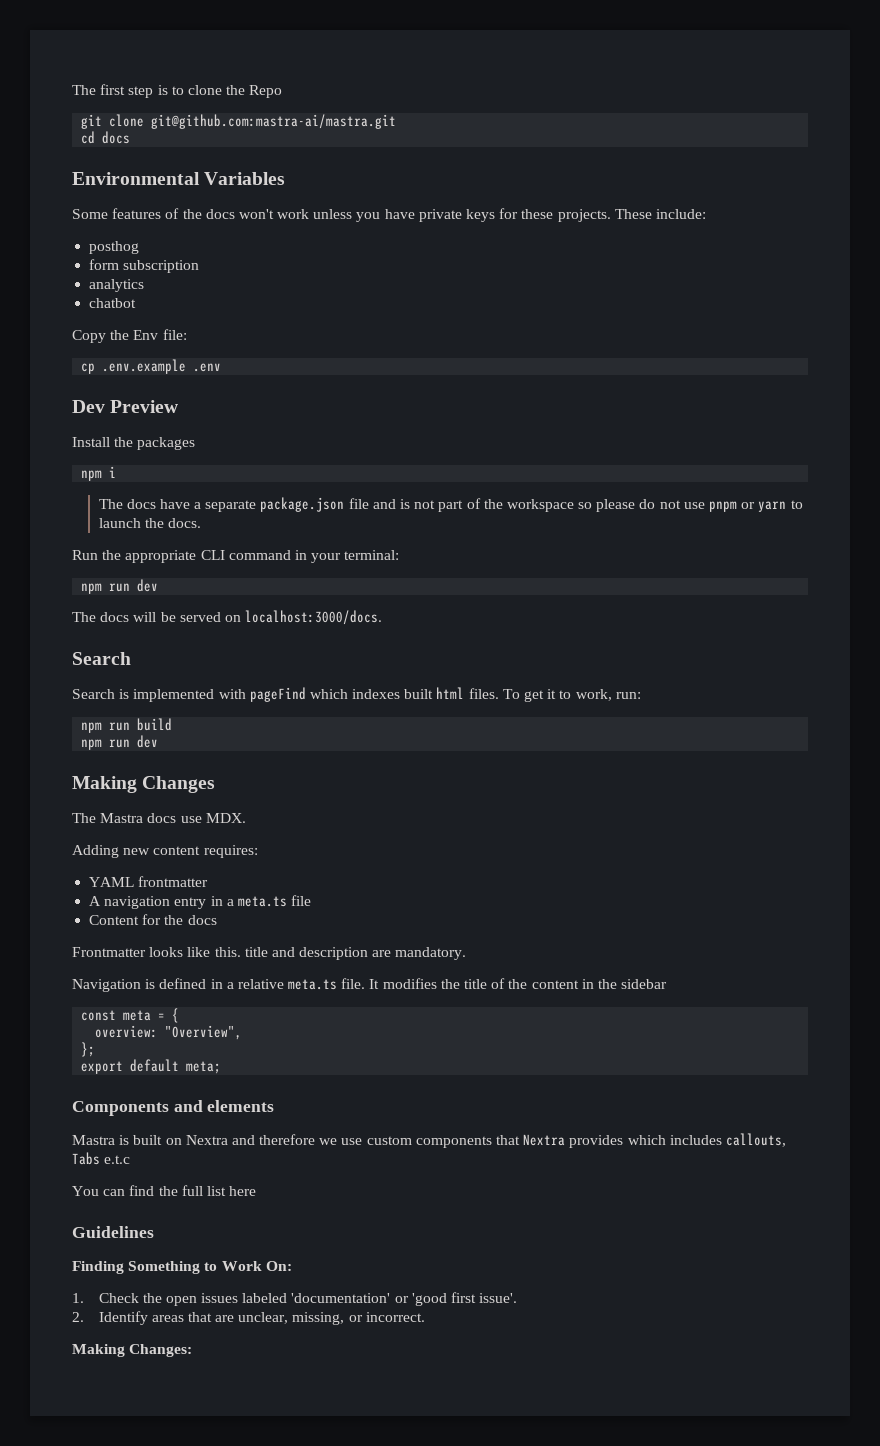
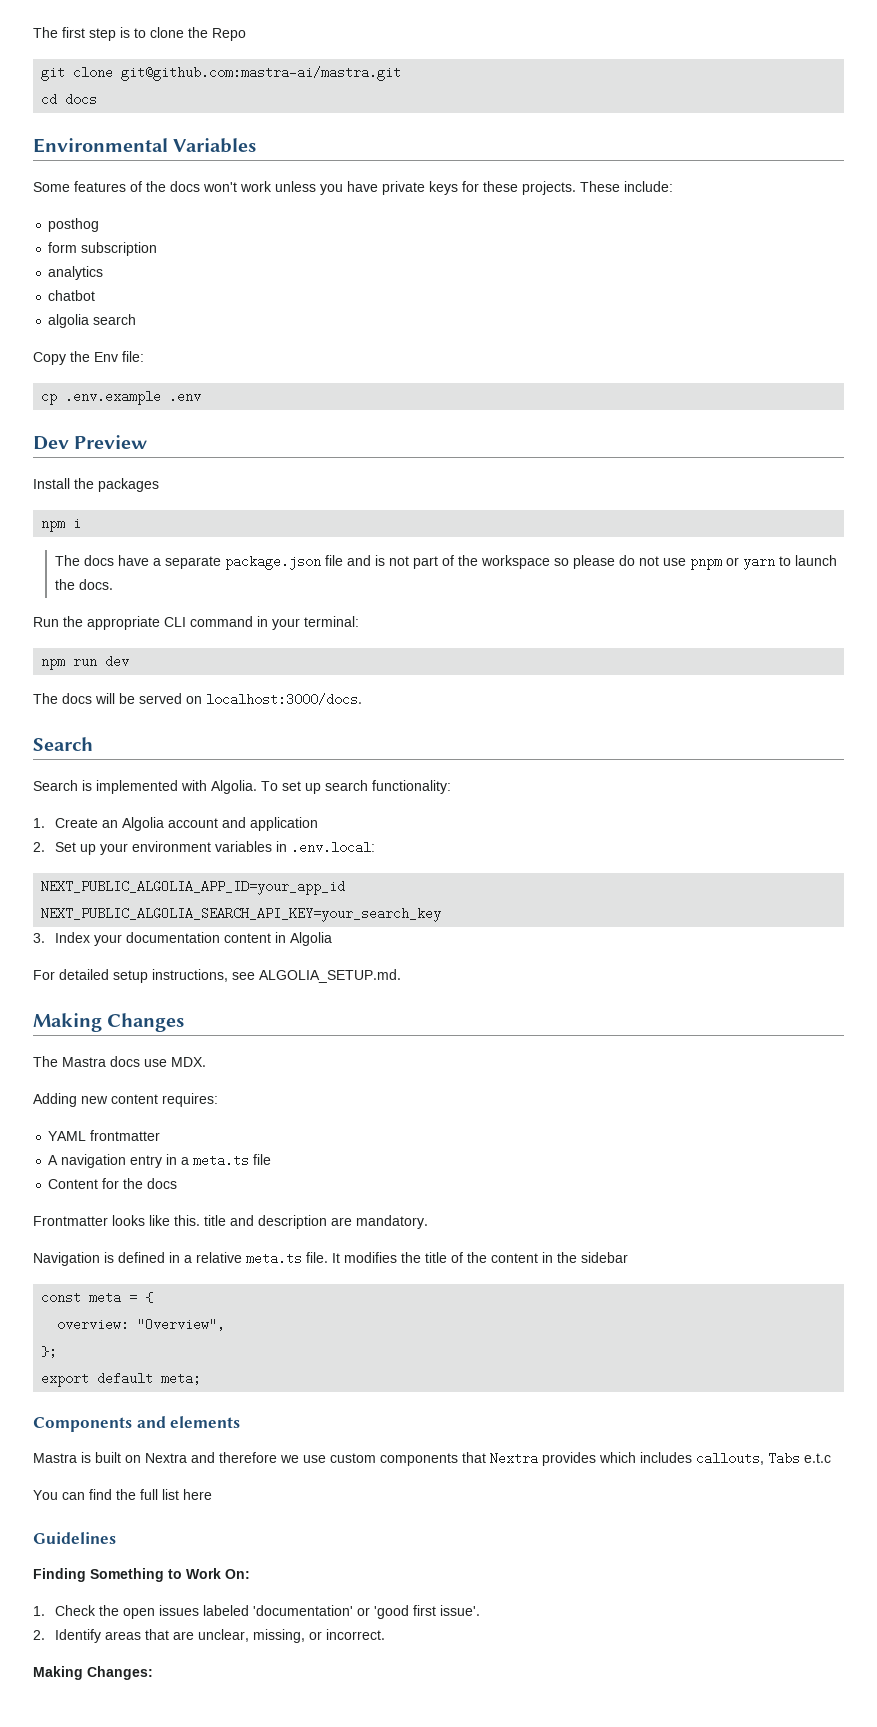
+ algolia search
- Search is implemented with pageFind which indexes built html files. To get it to work, run:
- npm run build
- npm run dev
+ Search is implemented with Algolia. To set up search functionality:
+ 1. Create an Algolia account and application
+ 2. Set up your environment variables in .env.local:
+ NEXT_PUBLIC_ALGOLIA_APP_ID=your_app_id
+ NEXT_PUBLIC_ALGOLIA_SEARCH_API_KEY=your_search_key
+ 3. Index your documentation content in Algolia
+ For detailed setup instructions, see ALGOLIA_SETUP.md.

